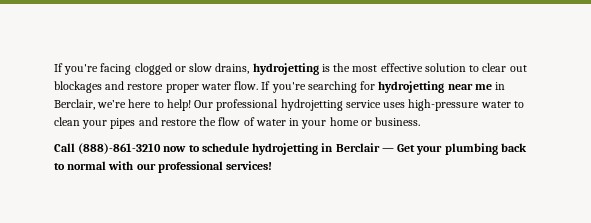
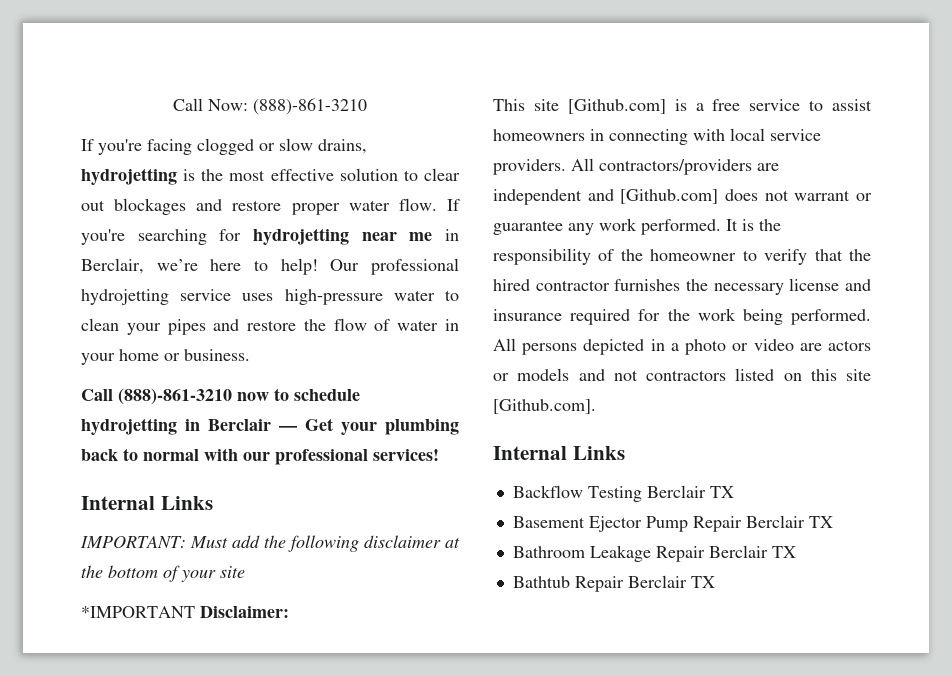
+ Call Now: (888)-861-3210
  Call (888)-861-3210 now to schedule hydrojetting in Berclair — Get your plumbing back to normal with our professional services!
+ Internal Links
+ IMPORTANT: Must add the following disclaimer at the bottom of your site
+ *IMPORTANT Disclaimer:
+ This site [Github.com] is a free service to assist homeowners in connecting with local service providers. All contractors/providers are independent and [Github.com] does not warrant or guarantee any work performed. It is the responsibility of the homeowner to verify that the hired contractor furnishes the necessary license and insurance required for the work being performed. All persons depicted in a photo or video are actors or models and not contractors listed on this site [Github.com].
+ Internal Links
+ Backflow Testing Berclair TX
+ Basement Ejector Pump Repair Berclair TX
+ Bathroom Leakage Repair Berclair TX
+ Bathtub Repair Berclair TX

